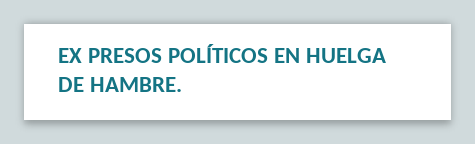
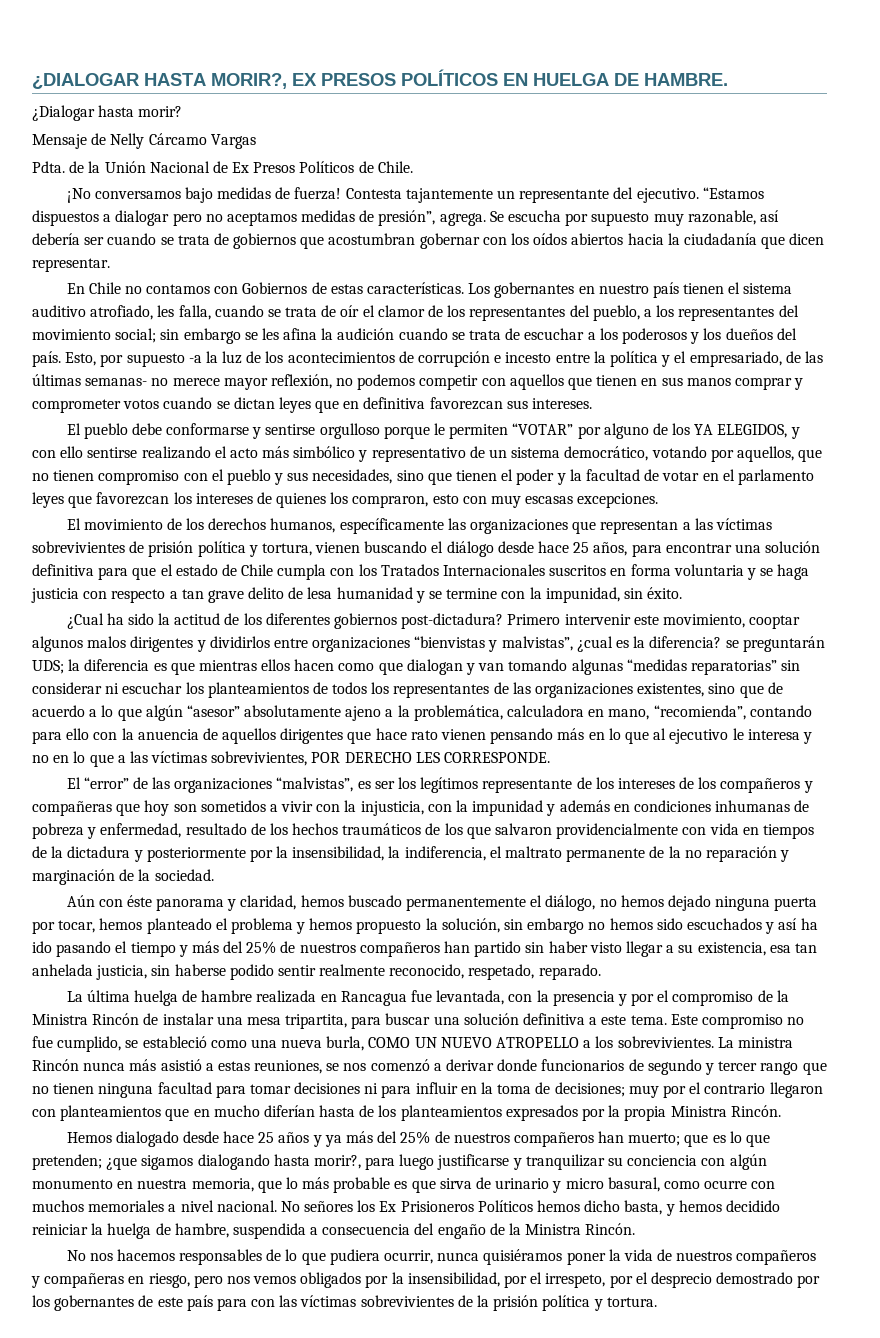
- EX PRESOS POLÍTICOS EN HUELGA DE HAMBRE.
+ ¿DIALOGAR HASTA MORIR?, EX PRESOS POLÍTICOS EN HUELGA DE HAMBRE.
+ ¿Dialogar hasta morir?
+ Mensaje de Nelly Cárcamo Vargas
+ Pdta. de la Unión Nacional de Ex Presos Políticos de Chile.
+ ¡No conversamos bajo medidas de fuerza! Contesta tajantemente un representante del ejecutivo. “Estamos dispuestos a dialogar pero no aceptamos medidas de presión”, agrega. Se escucha por supuesto muy razonable, así debería ser cuando se trata de gobiernos que acostumbran gobernar con los oídos abiertos hacia la ciudadanía que dicen representar.
+ En Chile no contamos con Gobiernos de estas características. Los gobernantes en nuestro país tienen el sistema auditivo atrofiado, les falla, cuando se trata de oír el clamor de los representantes del pueblo, a los representantes del movimiento social; sin embargo se les afina la audición cuando se trata de escuchar a los poderosos y los dueños del país. Esto, por supuesto -a la luz de los acontecimientos de corrupción e incesto entre la política y el empresariado, de las últimas semanas- no merece mayor reflexión, no podemos competir con aquellos que tienen en sus manos comprar y comprometer votos cuando se dictan leyes que en definitiva favorezcan sus intereses.
+ El pueblo debe conformarse y sentirse orgulloso porque le permiten “VOTAR” por alguno de los YA ELEGIDOS, y con ello sentirse realizando el acto más simbólico y representativo de un sistema democrático, votando por aquellos, que no tienen compromiso con el pueblo y sus necesidades, sino que tienen el poder y la facultad de votar en el parlamento leyes que favorezcan los intereses de quienes los compraron, esto con muy escasas excepciones.
+ El movimiento de los derechos humanos, específicamente las organizaciones que representan a las víctimas sobrevivientes de prisión política y tortura, vienen buscando el diálogo desde hace 25 años, para encontrar una solución definitiva para que el estado de Chile cumpla con los Tratados Internacionales suscritos en forma voluntaria y se haga justicia con respecto a tan grave delito de lesa humanidad y se termine con la impunidad, sin éxito.
+ ¿Cual ha sido la actitud de los diferentes gobiernos post-dictadura? Primero intervenir este movimiento, cooptar algunos malos dirigentes y dividirlos entre organizaciones “bienvistas y malvistas”, ¿cual es la diferencia? se preguntarán UDS; la diferencia es que mientras ellos hacen como que dialogan y van tomando algunas “medidas reparatorias” sin considerar ni escuchar los planteamientos de todos los representantes de las organizaciones existentes, sino que de acuerdo a lo que algún “asesor” absolutamente ajeno a la problemática, calculadora en mano, “recomienda”, contando para ello con la anuencia de aquellos dirigentes que hace rato vienen pensando más en lo que al ejecutivo le interesa y no en lo que a las víctimas sobrevivientes, POR DERECHO LES CORRESPONDE.
+ El “error” de las organizaciones “malvistas”, es ser los legítimos representante de los intereses de los compañeros y compañeras que hoy son sometidos a vivir con la injusticia, con la impunidad y además en condiciones inhumanas de pobreza y enfermedad, resultado de los hechos traumáticos de los que salvaron providencialmente con vida en tiempos de la dictadura y posteriormente por la insensibilidad, la indiferencia, el maltrato permanente de la no reparación y marginación de la sociedad.
+ Aún con éste panorama y claridad, hemos buscado permanentemente el diálogo, no hemos dejado ninguna puerta por tocar, hemos planteado el problema y hemos propuesto la solución, sin embargo no hemos sido escuchados y así ha ido pasando el tiempo y más del 25% de nuestros compañeros han partido sin haber visto llegar a su existencia, esa tan anhelada justicia, sin haberse podido sentir realmente reconocido, respetado, reparado.
+ La última huelga de hambre realizada en Rancagua fue levantada, con la presencia y por el compromiso de la Ministra Rincón de instalar una mesa tripartita, para buscar una solución definitiva a este tema. Este compromiso no fue cumplido, se estableció como una nueva burla, COMO UN NUEVO ATROPELLO a los sobrevivientes. La ministra Rincón nunca más asistió a estas reuniones, se nos comenzó a derivar donde funcionarios de segundo y tercer rango que no tienen ninguna facultad para tomar decisiones ni para influir en la toma de decisiones; muy por el contrario llegaron con planteamientos que en mucho diferían hasta de los planteamientos expresados por la propia Ministra Rincón.
+ Hemos dialogado desde hace 25 años y ya más del 25% de nuestros compañeros han muerto; que es lo que pretenden; ¿que sigamos dialogando hasta morir?, para luego justificarse y tranquilizar su conciencia con algún monumento en nuestra memoria, que lo más probable es que sirva de urinario y micro basural, como ocurre con muchos memoriales a nivel nacional. No señores los Ex Prisioneros Políticos hemos dicho basta, y hemos decidido reiniciar la huelga de hambre, suspendida a consecuencia del engaño de la Ministra Rincón.
+ No nos hacemos responsables de lo que pudiera ocurrir, nunca quisiéramos poner la vida de nuestros compañeros y compañeras en riesgo, pero nos vemos obligados por la insensibilidad, por el irrespeto, por el desprecio demostrado por los gobernantes de este país para con las víctimas sobrevivientes de la prisión política y tortura.

